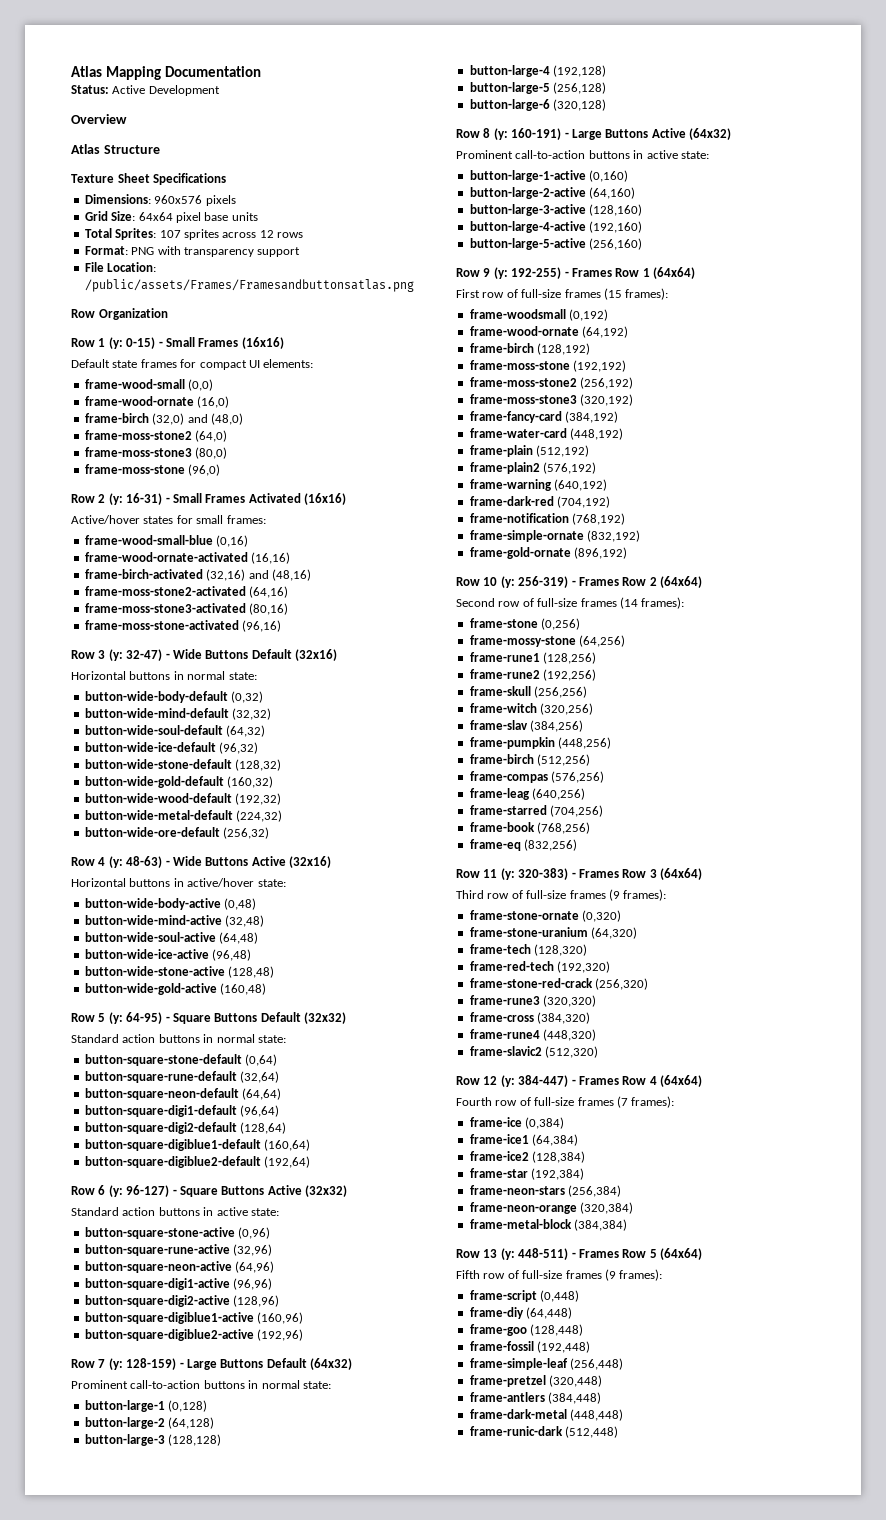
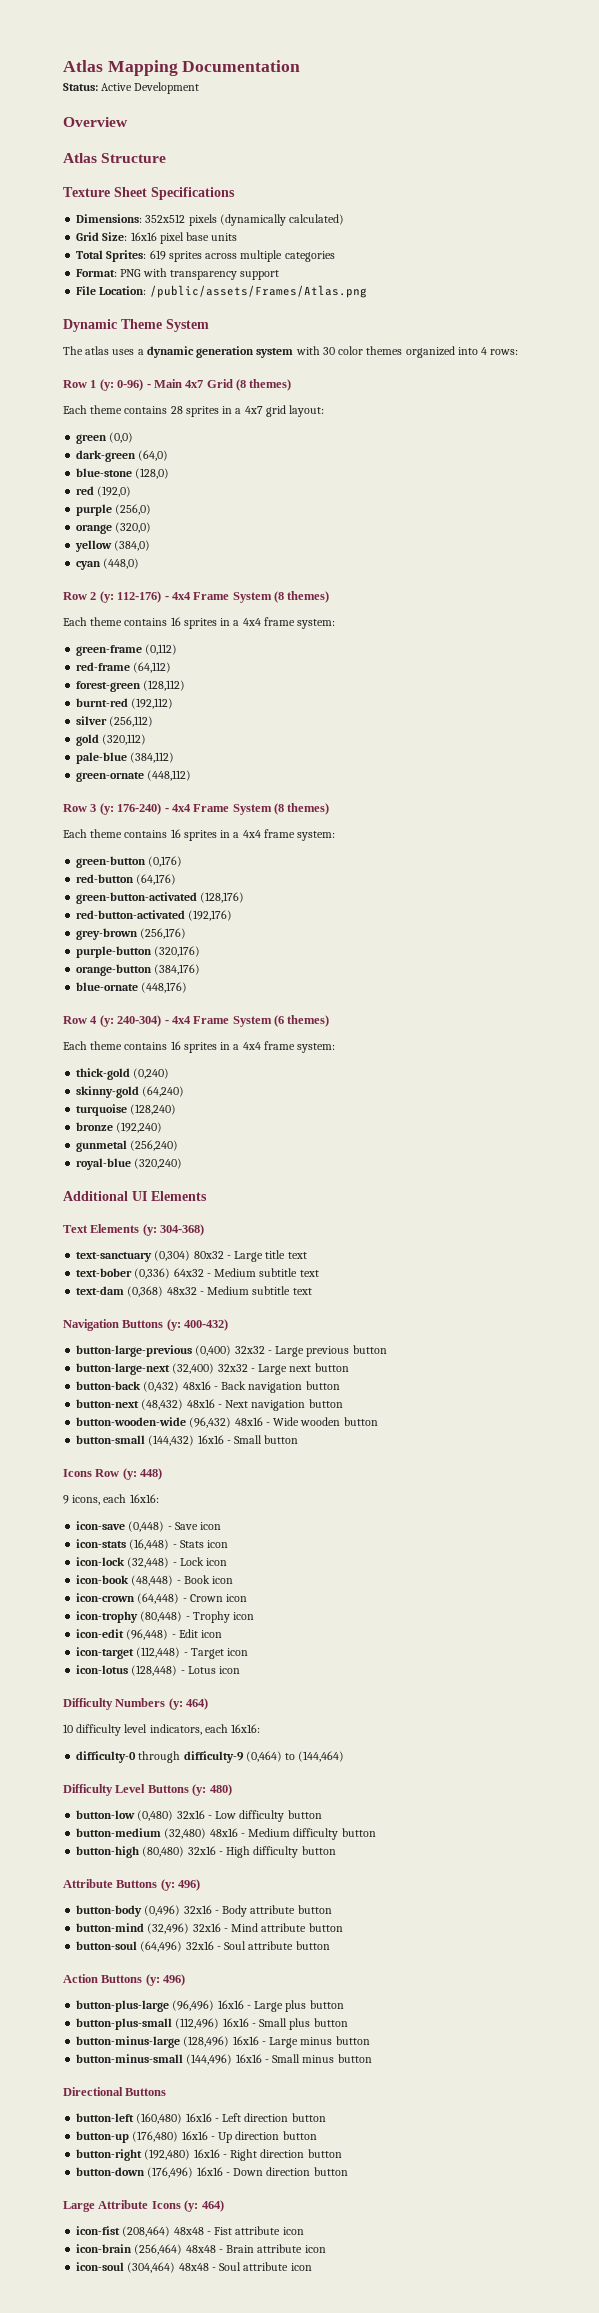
- Dimensions: 960x576 pixels
+ Dimensions: 352x512 pixels (dynamically calculated)
- Grid Size: 64x64 pixel base units
+ Grid Size: 16x16 pixel base units
- Total Sprites: 107 sprites across 12 rows
+ Total Sprites: 619 sprites across multiple categories
- File Location: /public/assets/Frames/Framesandbuttonsatlas.png
- Row Organization
- Row 1 (y: 0-15) - Small Frames (16x16)
- Default state frames for compact UI elements:
- frame-wood-small (0,0)
- frame-wood-ornate (16,0)
- frame-birch (32,0) and (48,0)
- frame-moss-stone2 (64,0)
- frame-moss-stone3 (80,0)
- frame-moss-stone (96,0)
- Row 2 (y: 16-31) - Small Frames Activated (16x16)
- Active/hover states for small frames:
- frame-wood-small-blue (0,16)
- frame-wood-ornate-activated (16,16)
- frame-birch-activated (32,16) and (48,16)
- frame-moss-stone2-activated (64,16)
- frame-moss-stone3-activated (80,16)
- frame-moss-stone-activated (96,16)
- Row 3 (y: 32-47) - Wide Buttons Default (32x16)
- Horizontal buttons in normal state:
- button-wide-body-default (0,32)
- button-wide-mind-default (32,32)
- button-wide-soul-default (64,32)
- button-wide-ice-default (96,32)
- button-wide-stone-default (128,32)
- button-wide-gold-default (160,32)
- button-wide-wood-default (192,32)
- button-wide-metal-default (224,32)
- button-wide-ore-default (256,32)
- Row 4 (y: 48-63) - Wide Buttons Active (32x16)
- Horizontal buttons in active/hover state:
- button-wide-body-active (0,48)
- button-wide-mind-active (32,48)
- button-wide-soul-active (64,48)
- button-wide-ice-active (96,48)
- button-wide-stone-active (128,48)
- button-wide-gold-active (160,48)
- Row 5 (y: 64-95) - Square Buttons Default (32x32)
- Standard action buttons in normal state:
- button-square-stone-default (0,64)
- button-square-rune-default (32,64)
- button-square-neon-default (64,64)
- button-square-digi1-default (96,64)
- button-square-digi2-default (128,64)
- button-square-digiblue1-default (160,64)
- button-square-digiblue2-default (192,64)
- Row 6 (y: 96-127) - Square Buttons Active (32x32)
- Standard action buttons in active state:
- button-square-stone-active (0,96)
- button-square-rune-active (32,96)
- button-square-neon-active (64,96)
- button-square-digi1-active (96,96)
- button-square-digi2-active (128,96)
- button-square-digiblue1-active (160,96)
- button-square-digiblue2-active (192,96)
- Row 7 (y: 128-159) - Large Buttons Default (64x32)
- Prominent call-to-action buttons in normal state:
- button-large-1 (0,128)
- button-large-2 (64,128)
- button-large-3 (128,128)
- button-large-4 (192,128)
- button-large-5 (256,128)
- button-large-6 (320,128)
- Row 8 (y: 160-191) - Large Buttons Active (64x32)
- Prominent call-to-action buttons in active state:
- button-large-1-active (0,160)
- button-large-2-active (64,160)
- button-large-3-active (128,160)
- button-large-4-active (192,160)
- button-large-5-active (256,160)
- Row 9 (y: 192-255) - Frames Row 1 (64x64)
- First row of full-size frames (15 frames):
- frame-woodsmall (0,192)
- frame-wood-ornate (64,192)
- frame-birch (128,192)
- frame-moss-stone (192,192)
- frame-moss-stone2 (256,192)
- frame-moss-stone3 (320,192)
- frame-fancy-card (384,192)
- frame-water-card (448,192)
- frame-plain (512,192)
- frame-plain2 (576,192)
- frame-warning (640,192)
- frame-dark-red (704,192)
- frame-notification (768,192)
- frame-simple-ornate (832,192)
- frame-gold-ornate (896,192)
- Row 10 (y: 256-319) - Frames Row 2 (64x64)
- Second row of full-size frames (14 frames):
- frame-stone (0,256)
- frame-mossy-stone (64,256)
- frame-rune1 (128,256)
- frame-rune2 (192,256)
- frame-skull (256,256)
- frame-witch (320,256)
- frame-slav (384,256)
- frame-pumpkin (448,256)
- frame-birch (512,256)
- frame-compas (576,256)
- frame-leag (640,256)
- frame-starred (704,256)
- frame-book (768,256)
- frame-eq (832,256)
- Row 11 (y: 320-383) - Frames Row 3 (64x64)
- Third row of full-size frames (9 frames):
- frame-stone-ornate (0,320)
- frame-stone-uranium (64,320)
- frame-tech (128,320)
- frame-red-tech (192,320)
- frame-stone-red-crack (256,320)
- frame-rune3 (320,320)
- frame-cross (384,320)
- frame-rune4 (448,320)
- frame-slavic2 (512,320)
- Row 12 (y: 384-447) - Frames Row 4 (64x64)
- Fourth row of full-size frames (7 frames):
- frame-ice (0,384)
- frame-ice1 (64,384)
- frame-ice2 (128,384)
- frame-star (192,384)
- frame-neon-stars (256,384)
- frame-neon-orange (320,384)
- frame-metal-block (384,384)
- Row 13 (y: 448-511) - Frames Row 5 (64x64)
- Fifth row of full-size frames (9 frames):
- frame-script (0,448)
- frame-diy (64,448)
- frame-goo (128,448)
- frame-fossil (192,448)
- frame-simple-leaf (256,448)
- frame-pretzel (320,448)
- frame-antlers (384,448)
- frame-dark-metal (448,448)
- frame-runic-dark (512,448)
+ File Location: /public/assets/Frames/Atlas.png
+ Dynamic Theme System
+ The atlas uses a dynamic generation system with 30 color themes organized into 4 rows:
+ Row 1 (y: 0-96) - Main 4x7 Grid (8 themes)
+ Each theme contains 28 sprites in a 4x7 grid layout:
+ green (0,0)
+ dark-green (64,0)
+ blue-stone (128,0)
+ red (192,0)
+ purple (256,0)
+ orange (320,0)
+ yellow (384,0)
+ cyan (448,0)
+ Row 2 (y: 112-176) - 4x4 Frame System (8 themes)
+ Each theme contains 16 sprites in a 4x4 frame system:
+ green-frame (0,112)
+ red-frame (64,112)
+ forest-green (128,112)
+ burnt-red (192,112)
+ silver (256,112)
+ gold (320,112)
+ pale-blue (384,112)
+ green-ornate (448,112)
+ Row 3 (y: 176-240) - 4x4 Frame System (8 themes)
+ Each theme contains 16 sprites in a 4x4 frame system:
+ green-button (0,176)
+ red-button (64,176)
+ green-button-activated (128,176)
+ red-button-activated (192,176)
+ grey-brown (256,176)
+ purple-button (320,176)
+ orange-button (384,176)
+ blue-ornate (448,176)
+ Row 4 (y: 240-304) - 4x4 Frame System (6 themes)
+ Each theme contains 16 sprites in a 4x4 frame system:
+ thick-gold (0,240)
+ skinny-gold (64,240)
+ turquoise (128,240)
+ bronze (192,240)
+ gunmetal (256,240)
+ royal-blue (320,240)
+ Additional UI Elements
+ Text Elements (y: 304-368)
+ text-sanctuary (0,304) 80x32 - Large title text
+ text-bober (0,336) 64x32 - Medium subtitle text
+ text-dam (0,368) 48x32 - Medium subtitle text
+ Navigation Buttons (y: 400-432)
+ button-large-previous (0,400) 32x32 - Large previous button
+ button-large-next (32,400) 32x32 - Large next button
+ button-back (0,432) 48x16 - Back navigation button
+ button-next (48,432) 48x16 - Next navigation button
+ button-wooden-wide (96,432) 48x16 - Wide wooden button
+ button-small (144,432) 16x16 - Small button
+ Icons Row (y: 448)
+ 9 icons, each 16x16:
+ icon-save (0,448) - Save icon
+ icon-stats (16,448) - Stats icon
+ icon-lock (32,448) - Lock icon
+ icon-book (48,448) - Book icon
+ icon-crown (64,448) - Crown icon
+ icon-trophy (80,448) - Trophy icon
+ icon-edit (96,448) - Edit icon
+ icon-target (112,448) - Target icon
+ icon-lotus (128,448) - Lotus icon
+ Difficulty Numbers (y: 464)
+ 10 difficulty level indicators, each 16x16:
+ difficulty-0 through difficulty-9 (0,464) to (144,464)
+ Difficulty Level Buttons (y: 480)
+ button-low (0,480) 32x16 - Low difficulty button
+ button-medium (32,480) 48x16 - Medium difficulty button
+ button-high (80,480) 32x16 - High difficulty button
+ Attribute Buttons (y: 496)
+ button-body (0,496) 32x16 - Body attribute button
+ button-mind (32,496) 32x16 - Mind attribute button
+ button-soul (64,496) 32x16 - Soul attribute button
+ Action Buttons (y: 496)
+ button-plus-large (96,496) 16x16 - Large plus button
+ button-plus-small (112,496) 16x16 - Small plus button
+ button-minus-large (128,496) 16x16 - Large minus button
+ button-minus-small (144,496) 16x16 - Small minus button
+ Directional Buttons
+ button-left (160,480) 16x16 - Left direction button
+ button-up (176,480) 16x16 - Up direction button
+ button-right (192,480) 16x16 - Right direction button
+ button-down (176,496) 16x16 - Down direction button
+ Large Attribute Icons (y: 464)
+ icon-fist (208,464) 48x48 - Fist attribute icon
+ icon-brain (256,464) 48x48 - Brain attribute icon
+ icon-soul (304,464) 48x48 - Soul attribute icon

